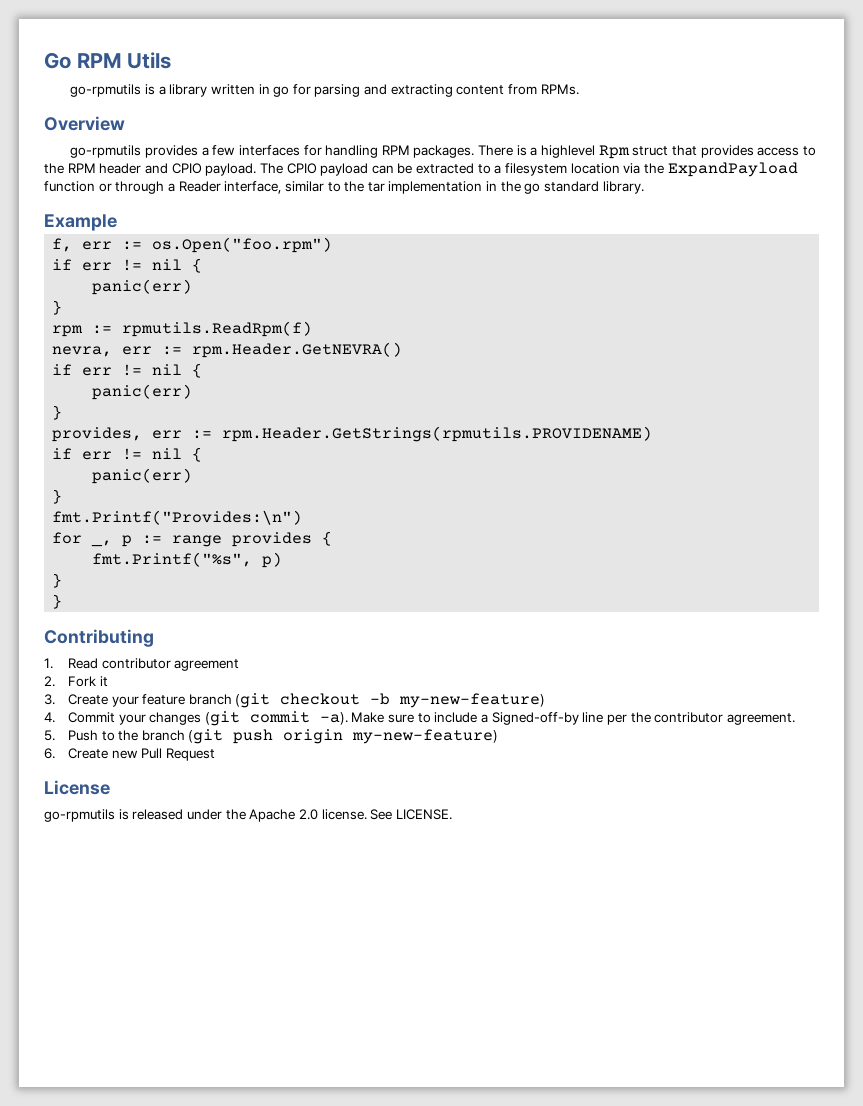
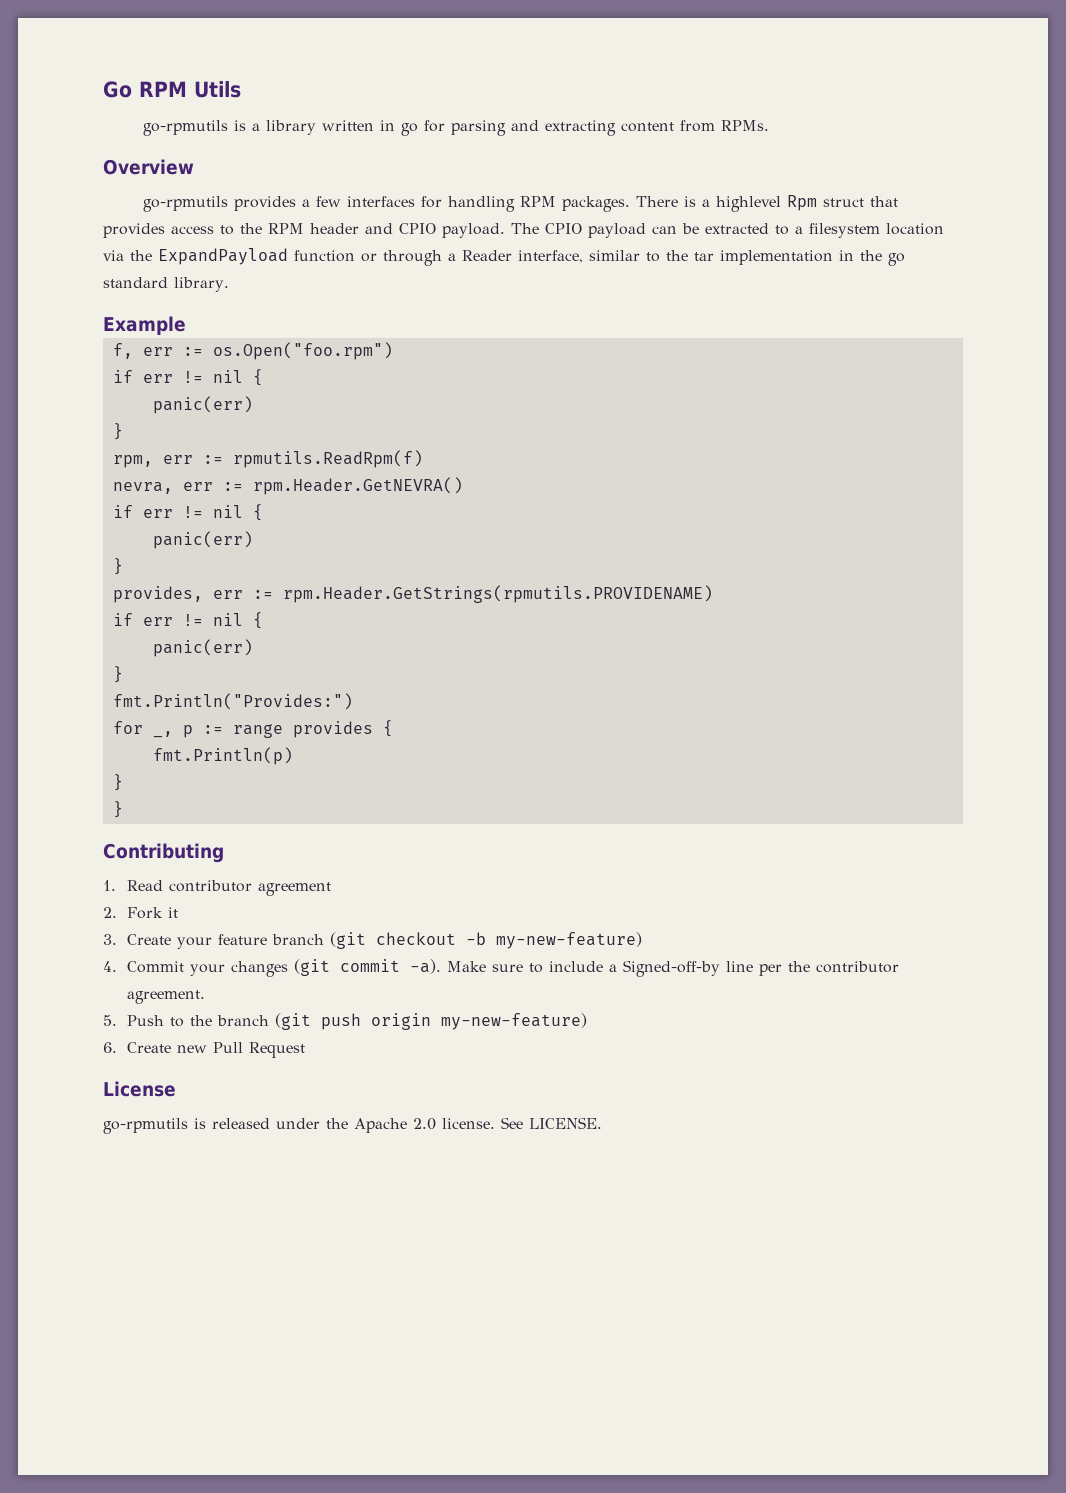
- rpm := rpmutils.ReadRpm(f)
+ rpm, err := rpmutils.ReadRpm(f)
- fmt.Printf("Provides:\n")
+ fmt.Println("Provides:")
- fmt.Printf("%s", p)
+ fmt.Println(p)

